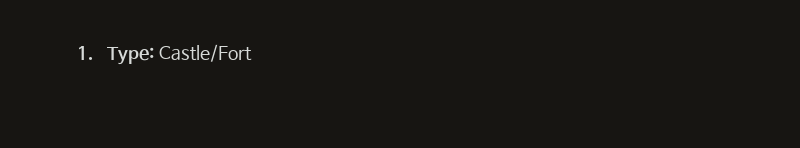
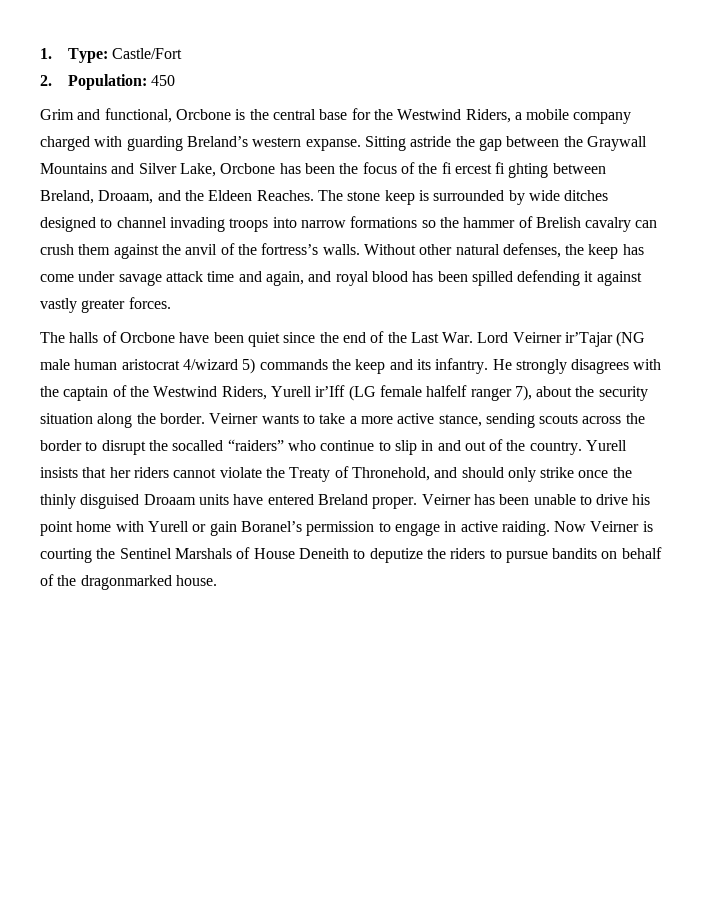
+ 2. Population: 450
+ Grim and functional, Orcbone is the central base for the Westwind Riders, a mobile company charged with guarding Breland’s western expanse. Sitting astride the gap between the Graywall Mountains and Silver Lake, Orcbone has been the focus of the fi ercest fi ghting between Breland, Droaam, and the Eldeen Reaches. The stone keep is surrounded by wide ditches designed to channel invading troops into narrow formations so the hammer of Brelish cavalry can crush them against the anvil of the fortress’s walls. Without other natural defenses, the keep has come under savage attack time and again, and royal blood has been spilled defending it against vastly greater forces.
+ The halls of Orcbone have been quiet since the end of the Last War. Lord Veirner ir’Tajar (NG male human aristocrat 4/wizard 5) commands the keep and its infantry. He strongly disagrees with the captain of the Westwind Riders, Yurell ir’Iff (LG female halfelf ranger 7), about the security situation along the border. Veirner wants to take a more active stance, sending scouts across the border to disrupt the socalled “raiders” who continue to slip in and out of the country. Yurell insists that her riders cannot violate the Treaty of Thronehold, and should only strike once the thinly disguised Droaam units have entered Breland proper. Veirner has been unable to drive his point home with Yurell or gain Boranel’s permission to engage in active raiding. Now Veirner is courting the Sentinel Marshals of House Deneith to deputize the riders to pursue bandits on behalf of the dragonmarked house.

